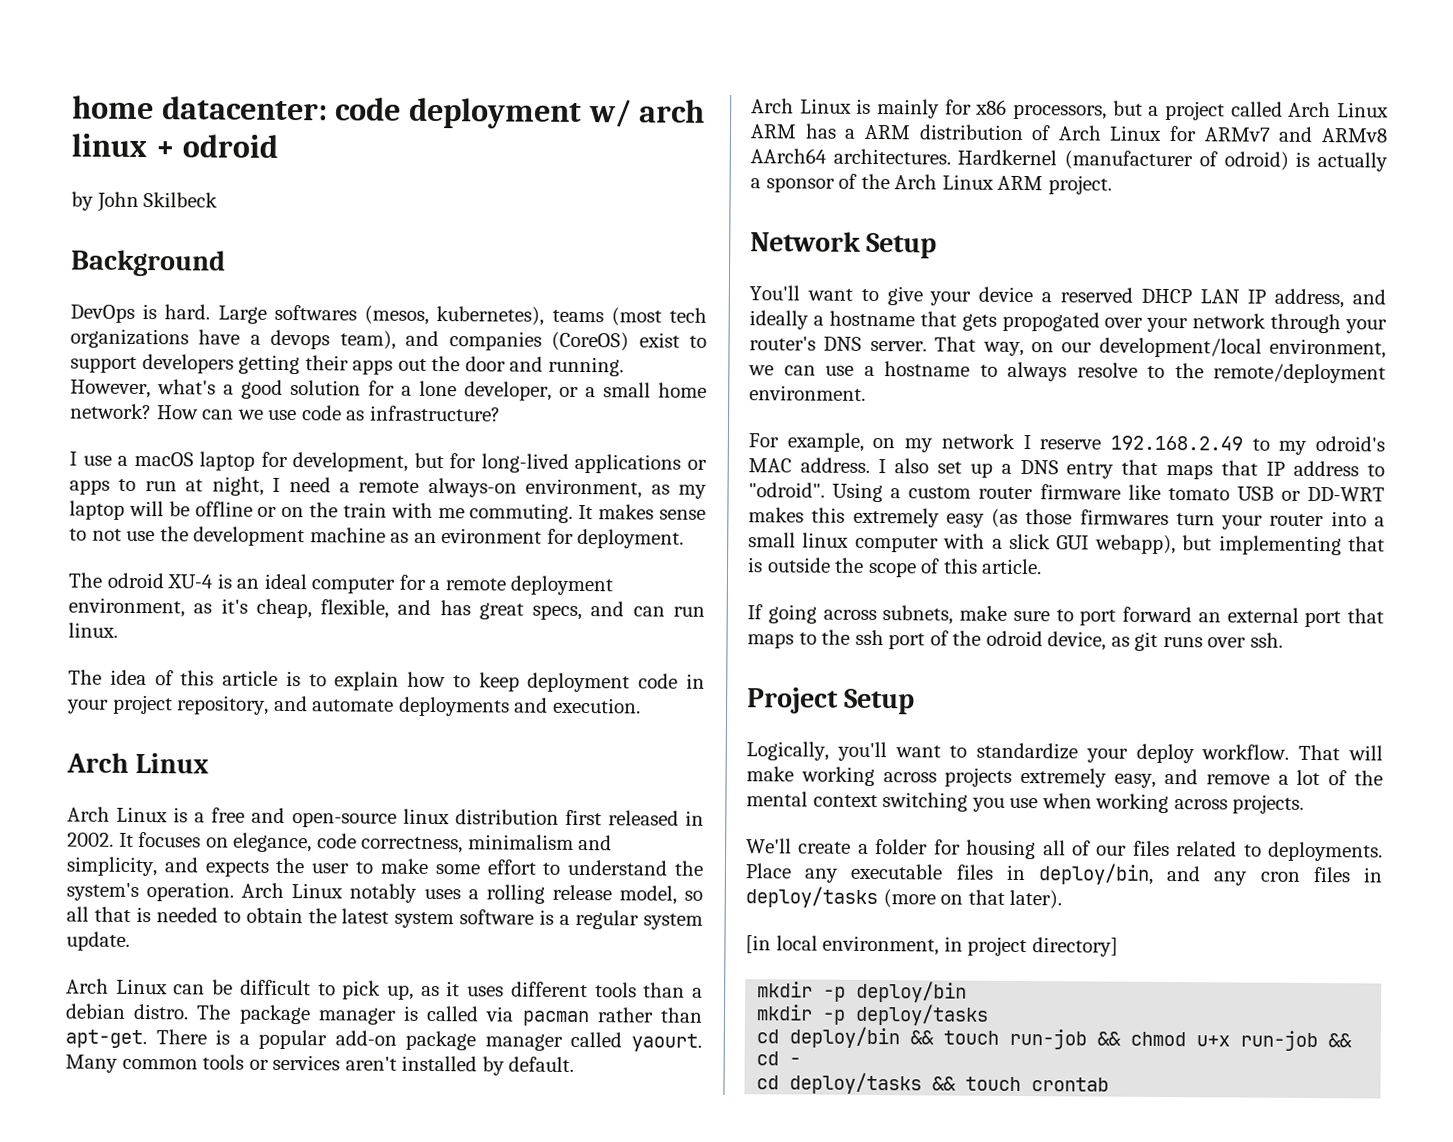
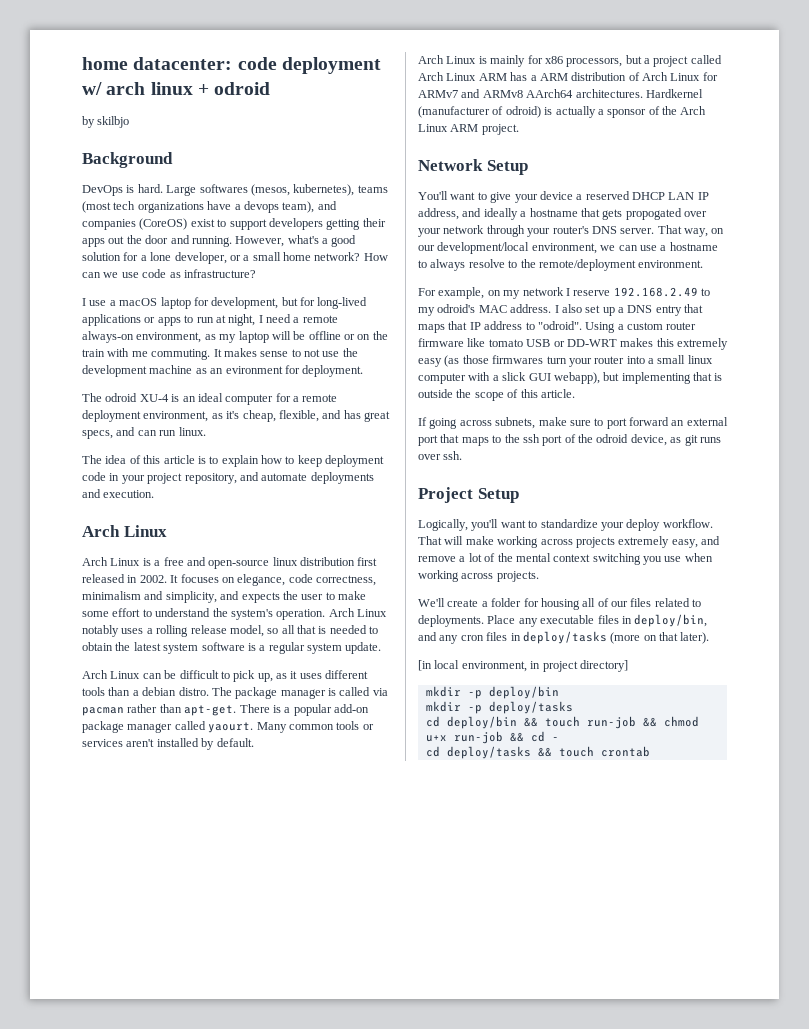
- by John Skilbeck
+ by skilbjo

